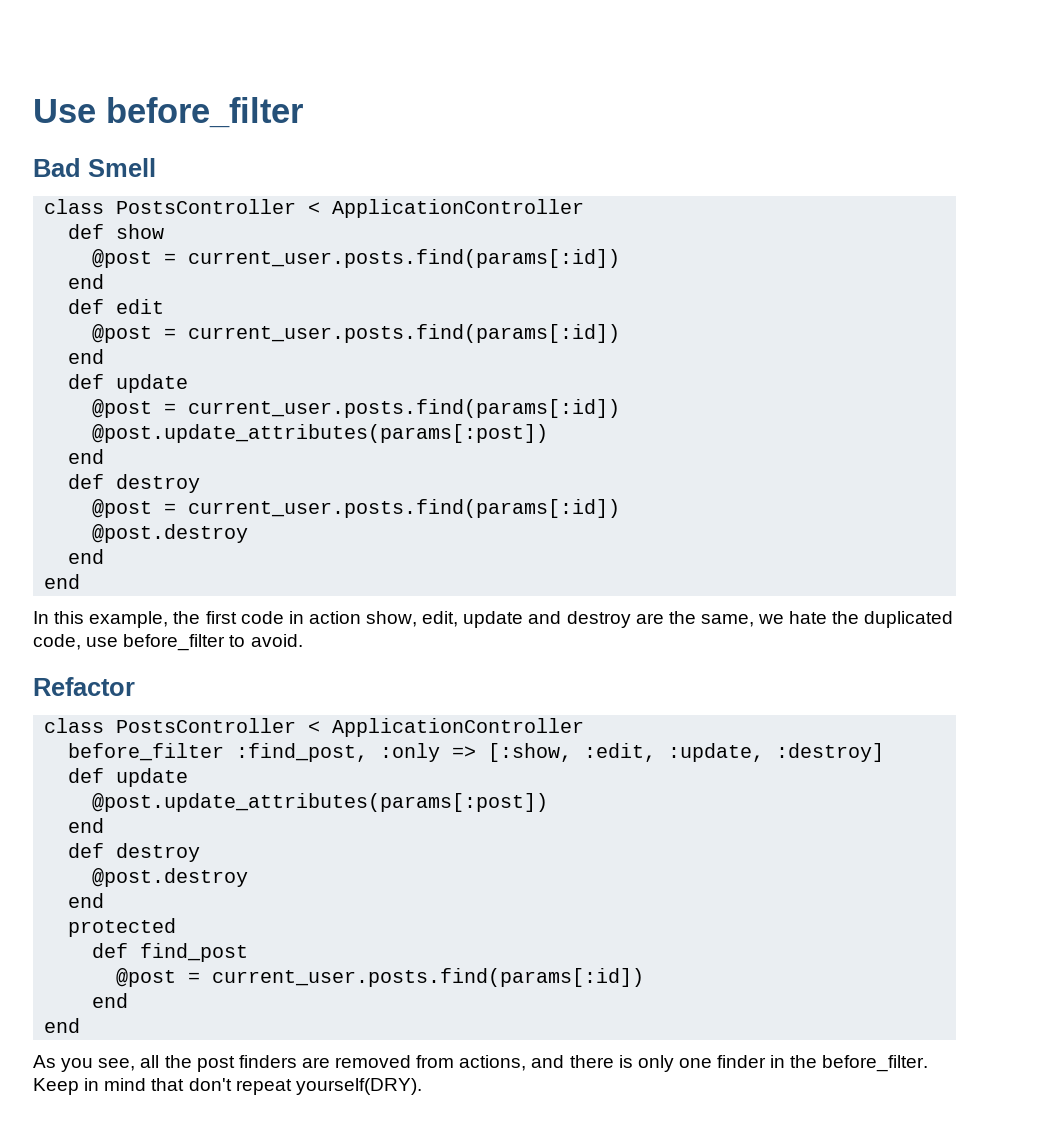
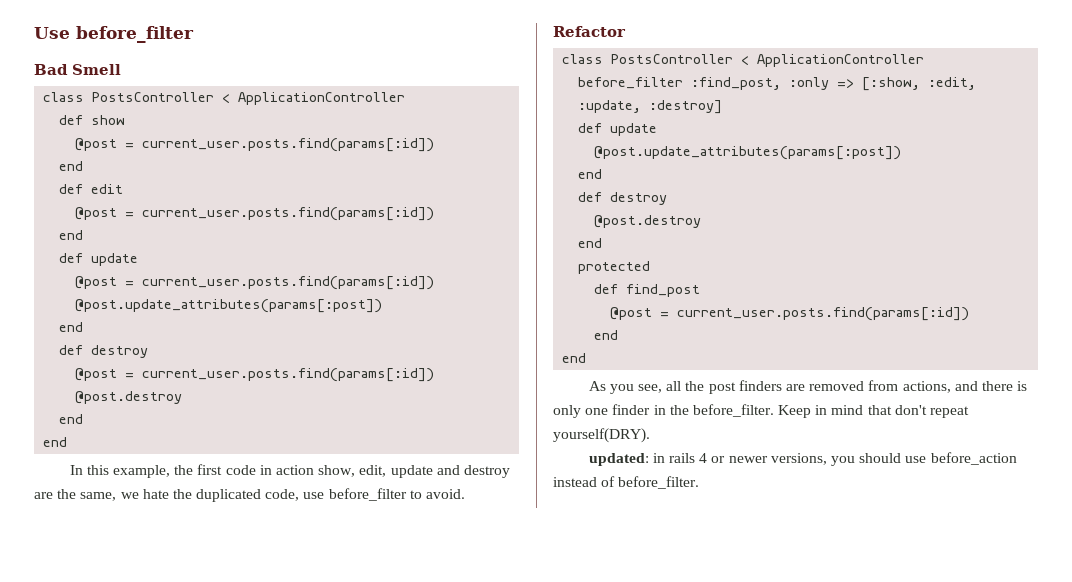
+ updated: in rails 4 or newer versions, you should use before_action instead of before_filter.

